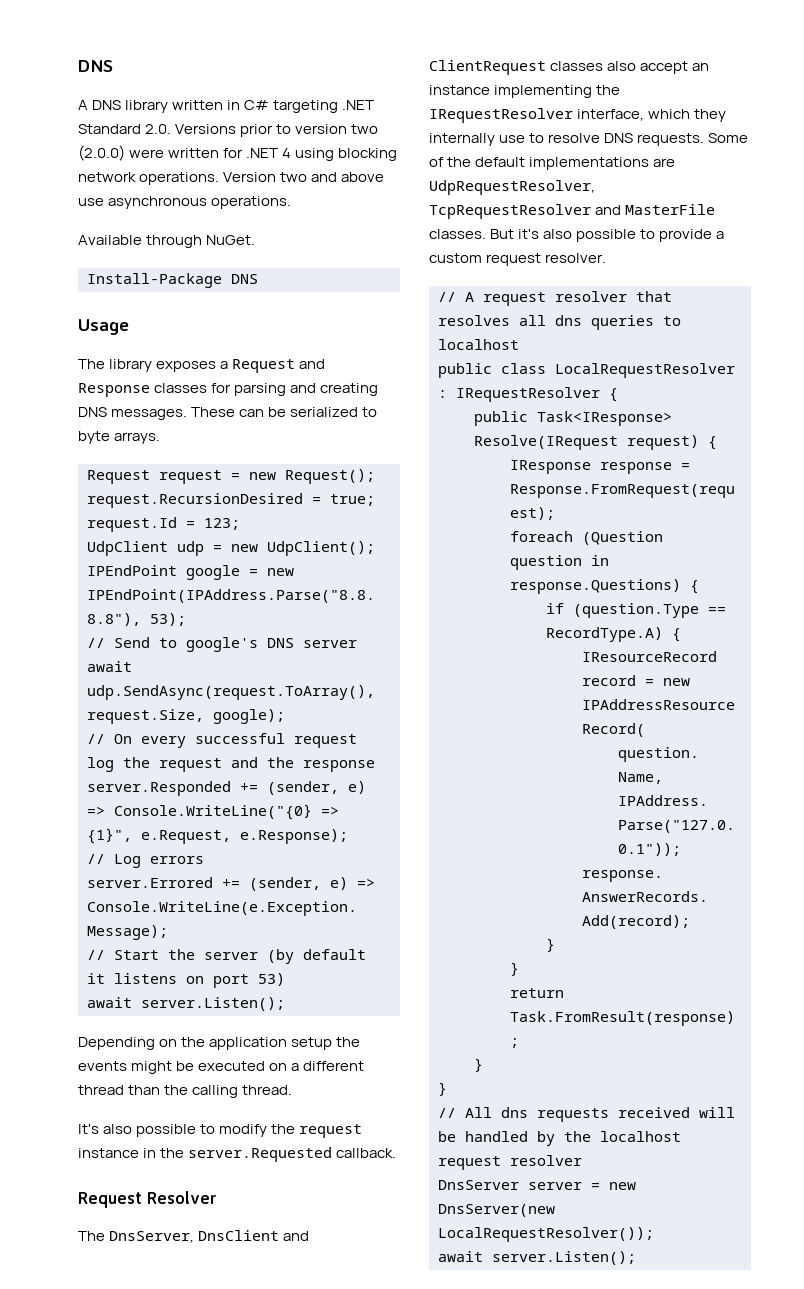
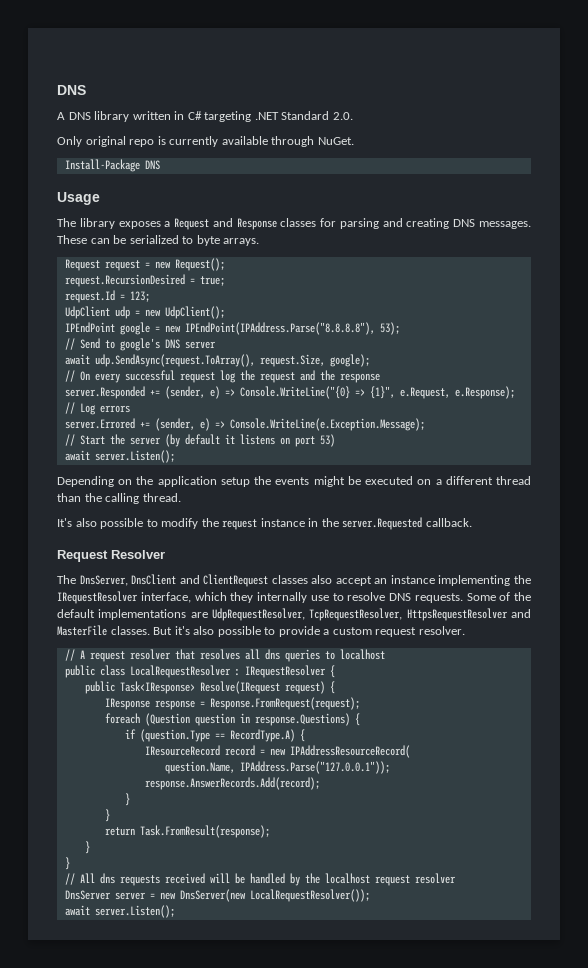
- A DNS library written in C# targeting .NET Standard 2.0. Versions prior to version two (2.0.0) were written for .NET 4 using blocking network operations. Version two and above use asynchronous operations.
- Available through NuGet.
+ A DNS library written in C# targeting .NET Standard 2.0.
+ Only original repo is currently available through NuGet.
- Some of the default implementations are UdpRequestResolver, TcpRequestResolver and MasterFile classes.
+ Some of the default implementations are UdpRequestResolver, TcpRequestResolver, HttpsRequestResolver and MasterFile classes.

